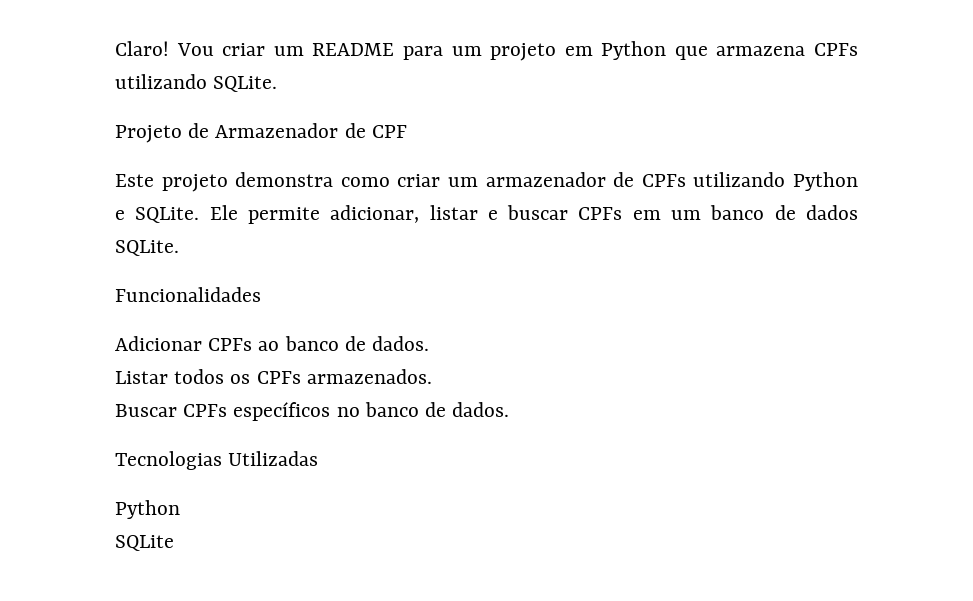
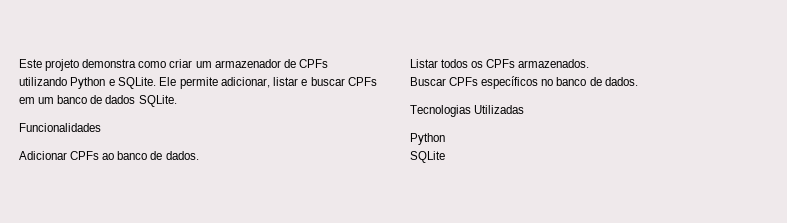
- Claro! Vou criar um README para um projeto em Python que armazena CPFs utilizando SQLite.
- Projeto de Armazenador de CPF

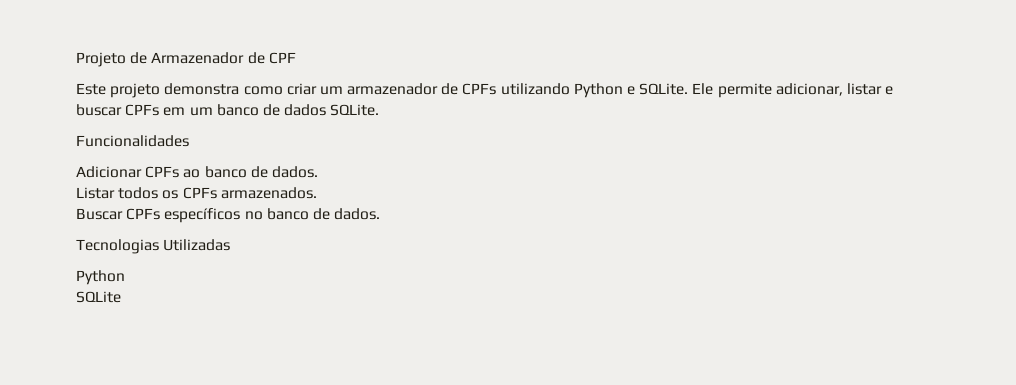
+ Projeto de Armazenador de CPF

